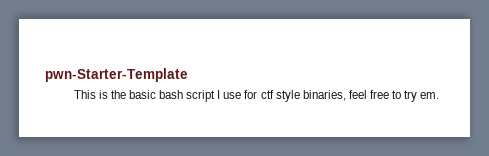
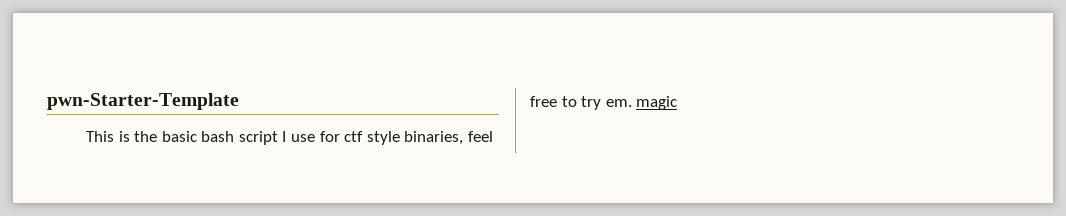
- This is the basic bash script I use for ctf style binaries, feel free to try em.
+ This is the basic bash script I use for ctf style binaries, feel free to try em. magic

